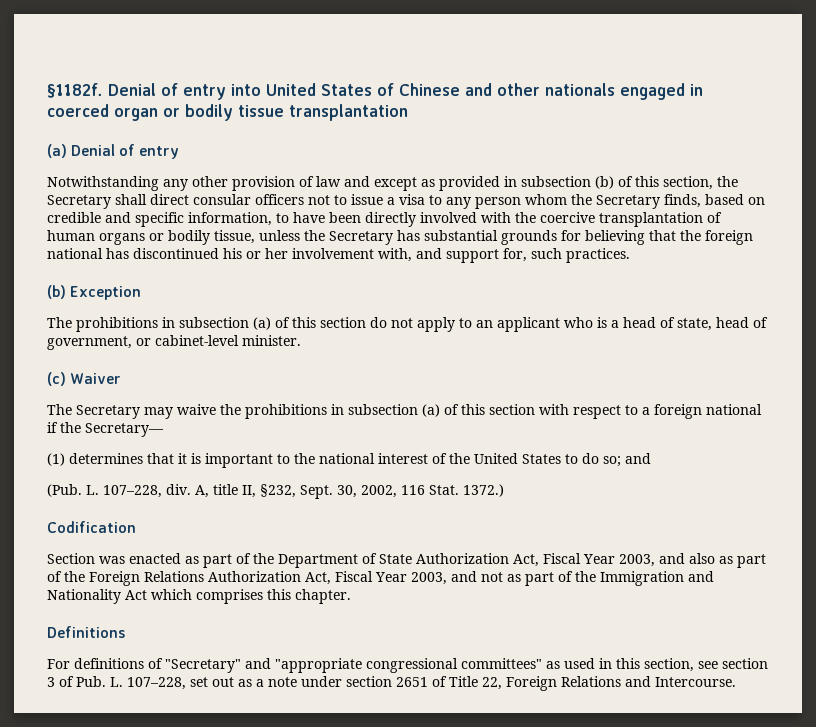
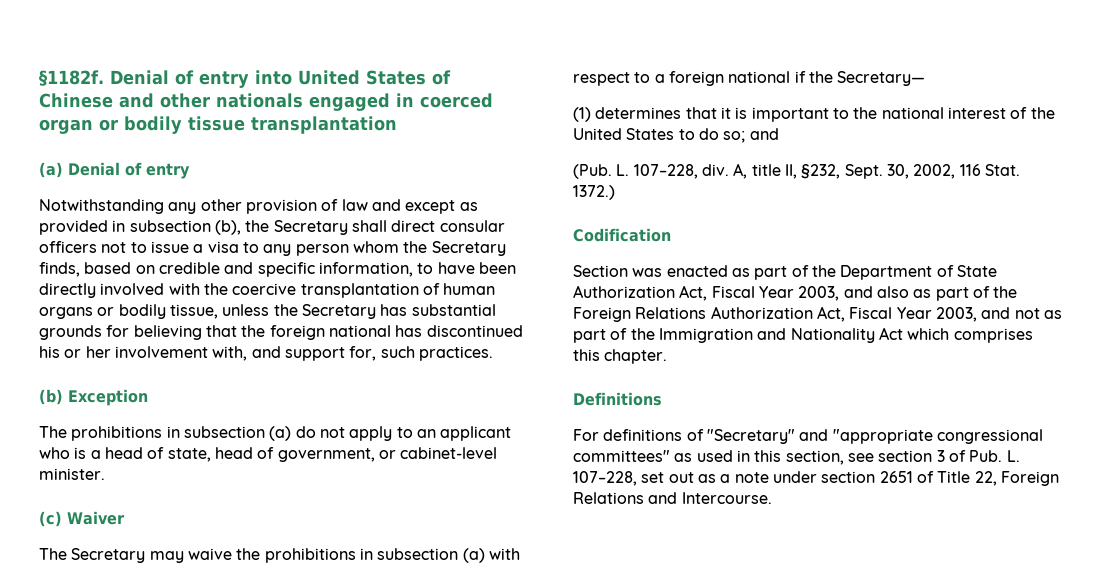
- Notwithstanding any other provision of law and except as provided in subsection (b) of this section, the Secretary shall direct consular officers not to issue a visa to any person whom the Secretary finds, based on credible and specific information, to have been directly involved with the coercive transplantation of human organs or bodily tissue, unless the Secretary has substantial grounds for believing that the foreign national has discontinued his or her involvement with, and support for, such practices.
+ Notwithstanding any other provision of law and except as provided in subsection (b), the Secretary shall direct consular officers not to issue a visa to any person whom the Secretary finds, based on credible and specific information, to have been directly involved with the coercive transplantation of human organs or bodily tissue, unless the Secretary has substantial grounds for believing that the foreign national has discontinued his or her involvement with, and support for, such practices.
- The prohibitions in subsection (a) of this section do not apply to an applicant who is a head of state, head of government, or cabinet-level minister.
+ The prohibitions in subsection (a) do not apply to an applicant who is a head of state, head of government, or cabinet-level minister.
- The Secretary may waive the prohibitions in subsection (a) of this section with respect to a foreign national if the Secretary—
+ The Secretary may waive the prohibitions in subsection (a) with respect to a foreign national if the Secretary—

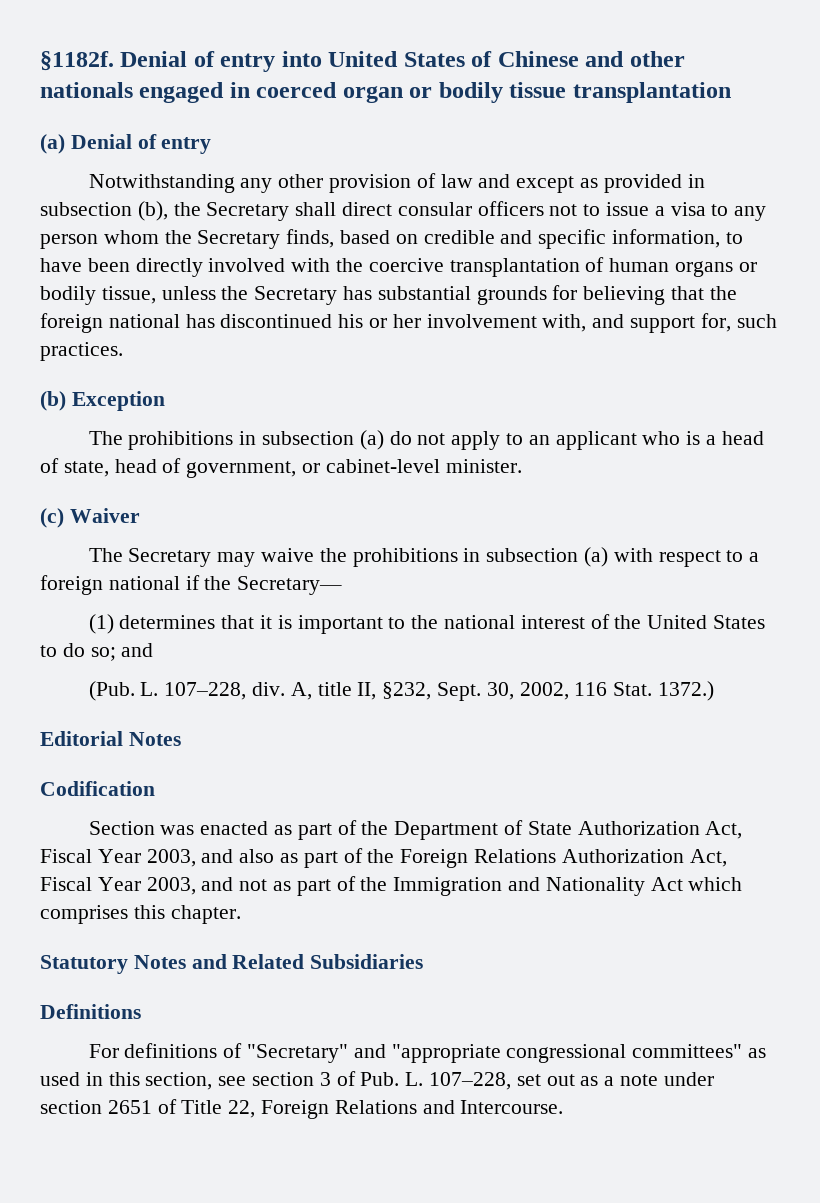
+ Editorial Notes
+ Statutory Notes and Related Subsidiaries

